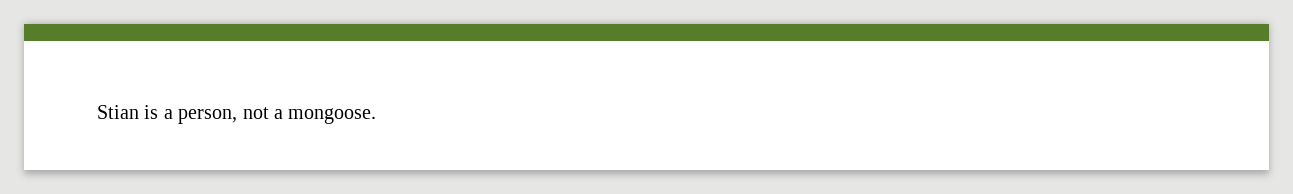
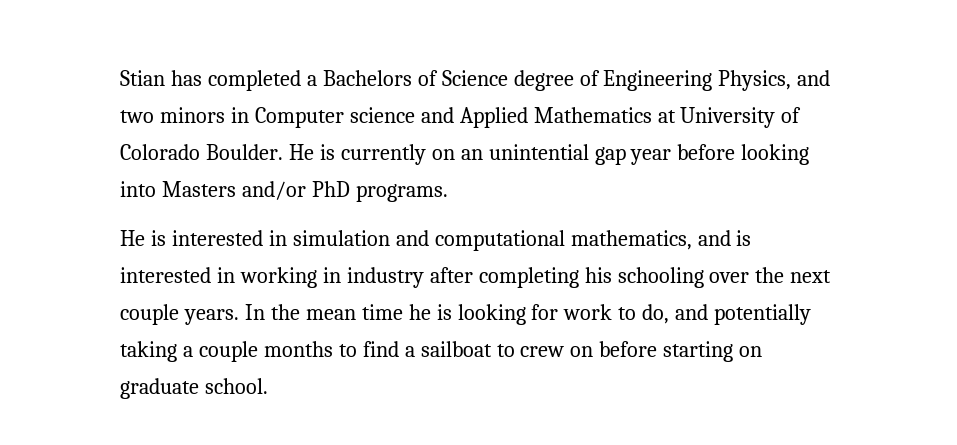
- Stian is a person, not a mongoose.
+ Stian has completed a Bachelors of Science degree of Engineering Physics, and two minors in Computer science and Applied Mathematics at University of Colorado Boulder. He is currently on an unintential gap year before looking into Masters and/or PhD programs.
+ He is interested in simulation and computational mathematics, and is interested in working in industry after completing his schooling over the next couple years. In the mean time he is looking for work to do, and potentially taking a couple months to find a sailboat to crew on before starting on graduate school.

